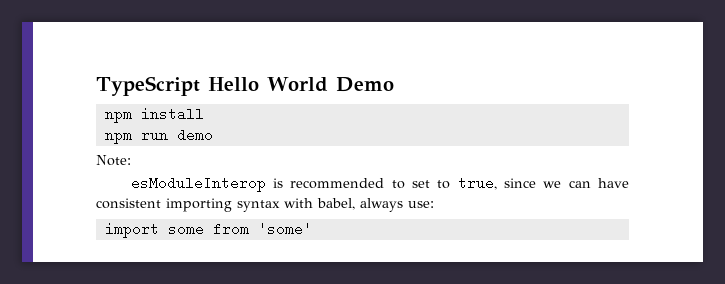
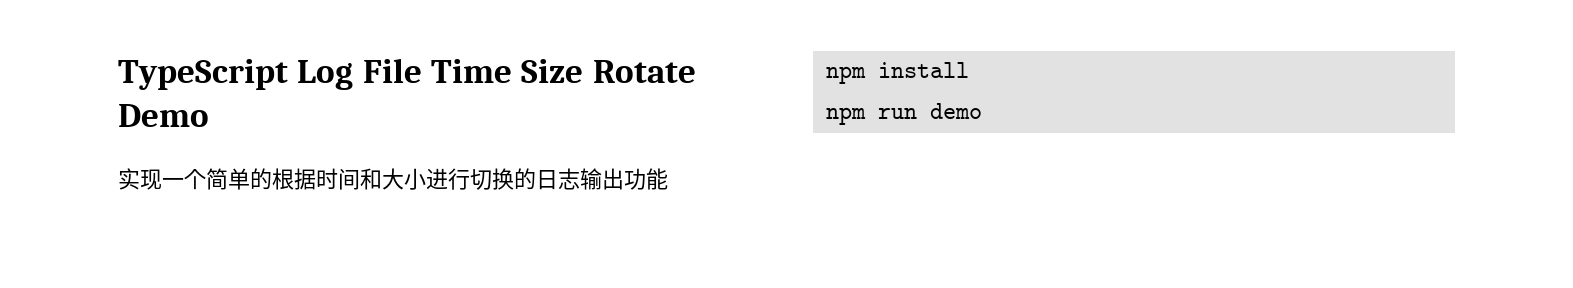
- TypeScript Hello World Demo
+ TypeScript Log File Time Size Rotate Demo
+ 实现一个简单的根据时间和大小进行切换的日志输出功能
- Note:
- esModuleInterop is recommended to set to true, since we can have consistent importing syntax with babel, always use:
- import some from 'some'

